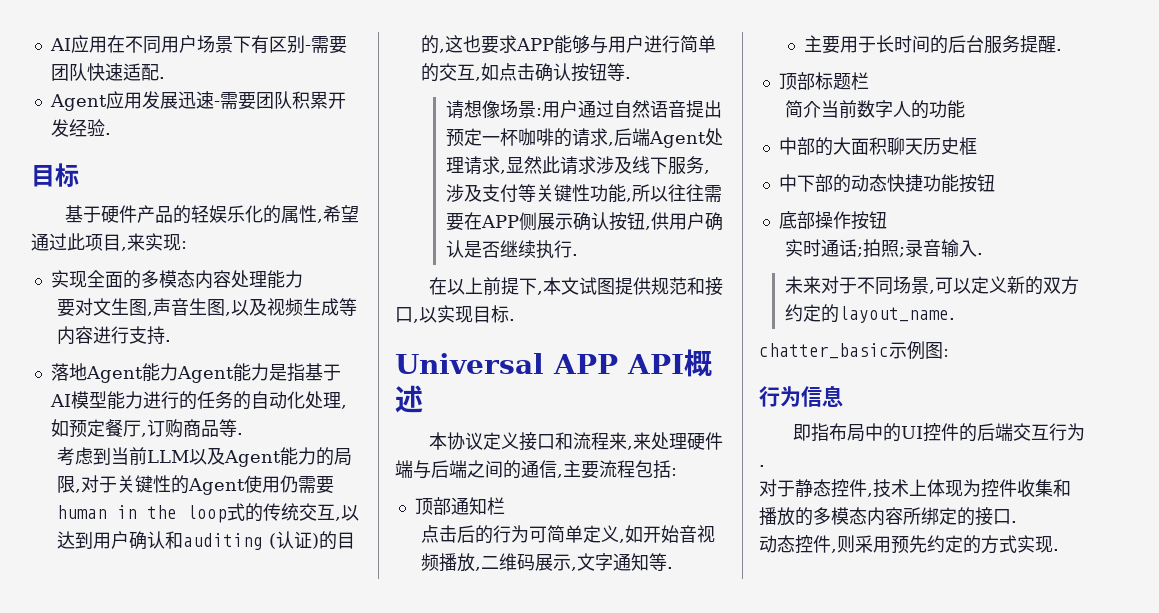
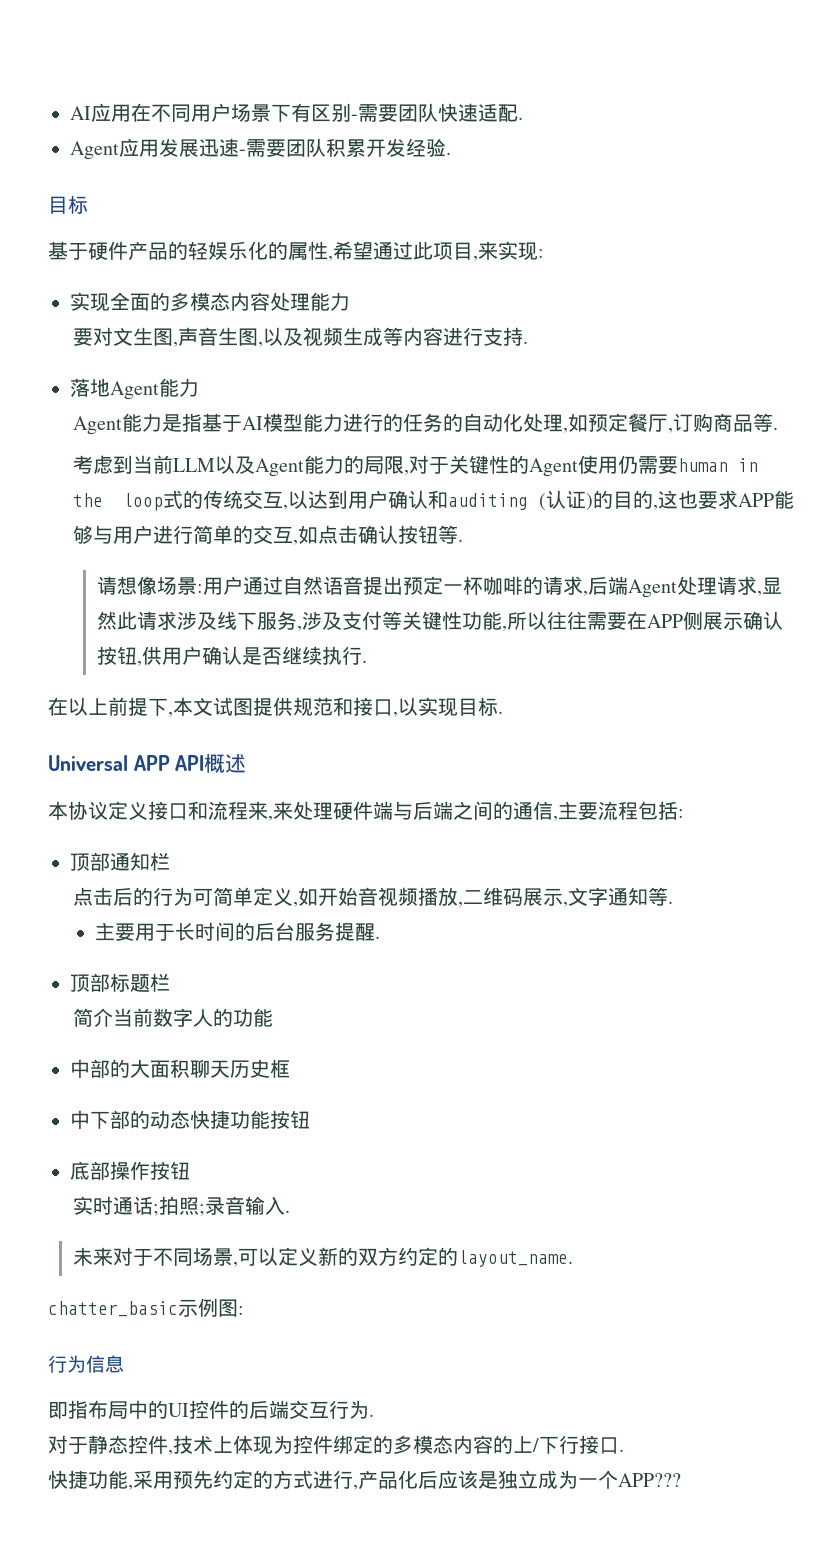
- 落地Agent能力Agent能力是指基于AI模型能力进行的任务的自动化处理,如预定餐厅,订购商品等.
+ 落地Agent能力
+ Agent能力是指基于AI模型能力进行的任务的自动化处理,如预定餐厅,订购商品等.
- 对于静态控件,技术上体现为控件收集和播放的多模态内容所绑定的接口.
+ 对于静态控件,技术上体现为控件绑定的多模态内容的上/下行接口.
- 动态控件,则采用预先约定的方式实现.
+ 快捷功能,采用预先约定的方式进行,产品化后应该是独立成为一个APP???

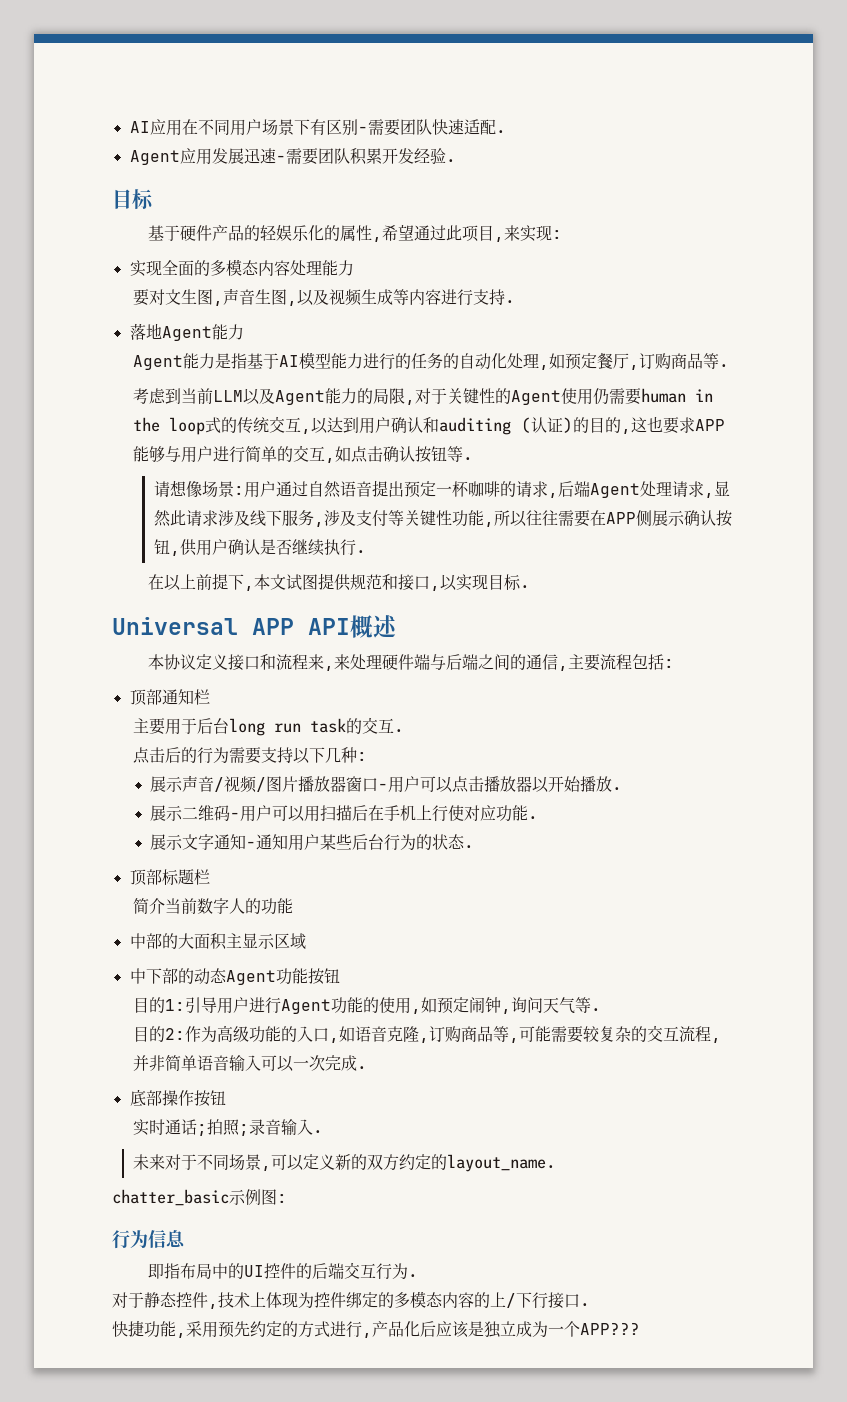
- 点击后的行为可简单定义,如开始音视频播放,二维码展示,文字通知等.
- 主要用于长时间的后台服务提醒.
+ 主要用于后台long run task的交互.
+ 点击后的行为需要支持以下几种:
+ 展示声音/视频/图片播放器窗口-用户可以点击播放器以开始播放.
+ 展示二维码-用户可以用扫描后在手机上行使对应功能.
+ 展示文字通知-通知用户某些后台行为的状态.
- 中部的大面积聊天历史框
+ 中部的大面积主显示区域
- 中下部的动态快捷功能按钮
+ 中下部的动态Agent功能按钮
+ 目的1:引导用户进行Agent功能的使用,如预定闹钟,询问天气等.
+ 目的2:作为高级功能的入口,如语音克隆,订购商品等,可能需要较复杂的交互流程,并非简单语音输入可以一次完成.

